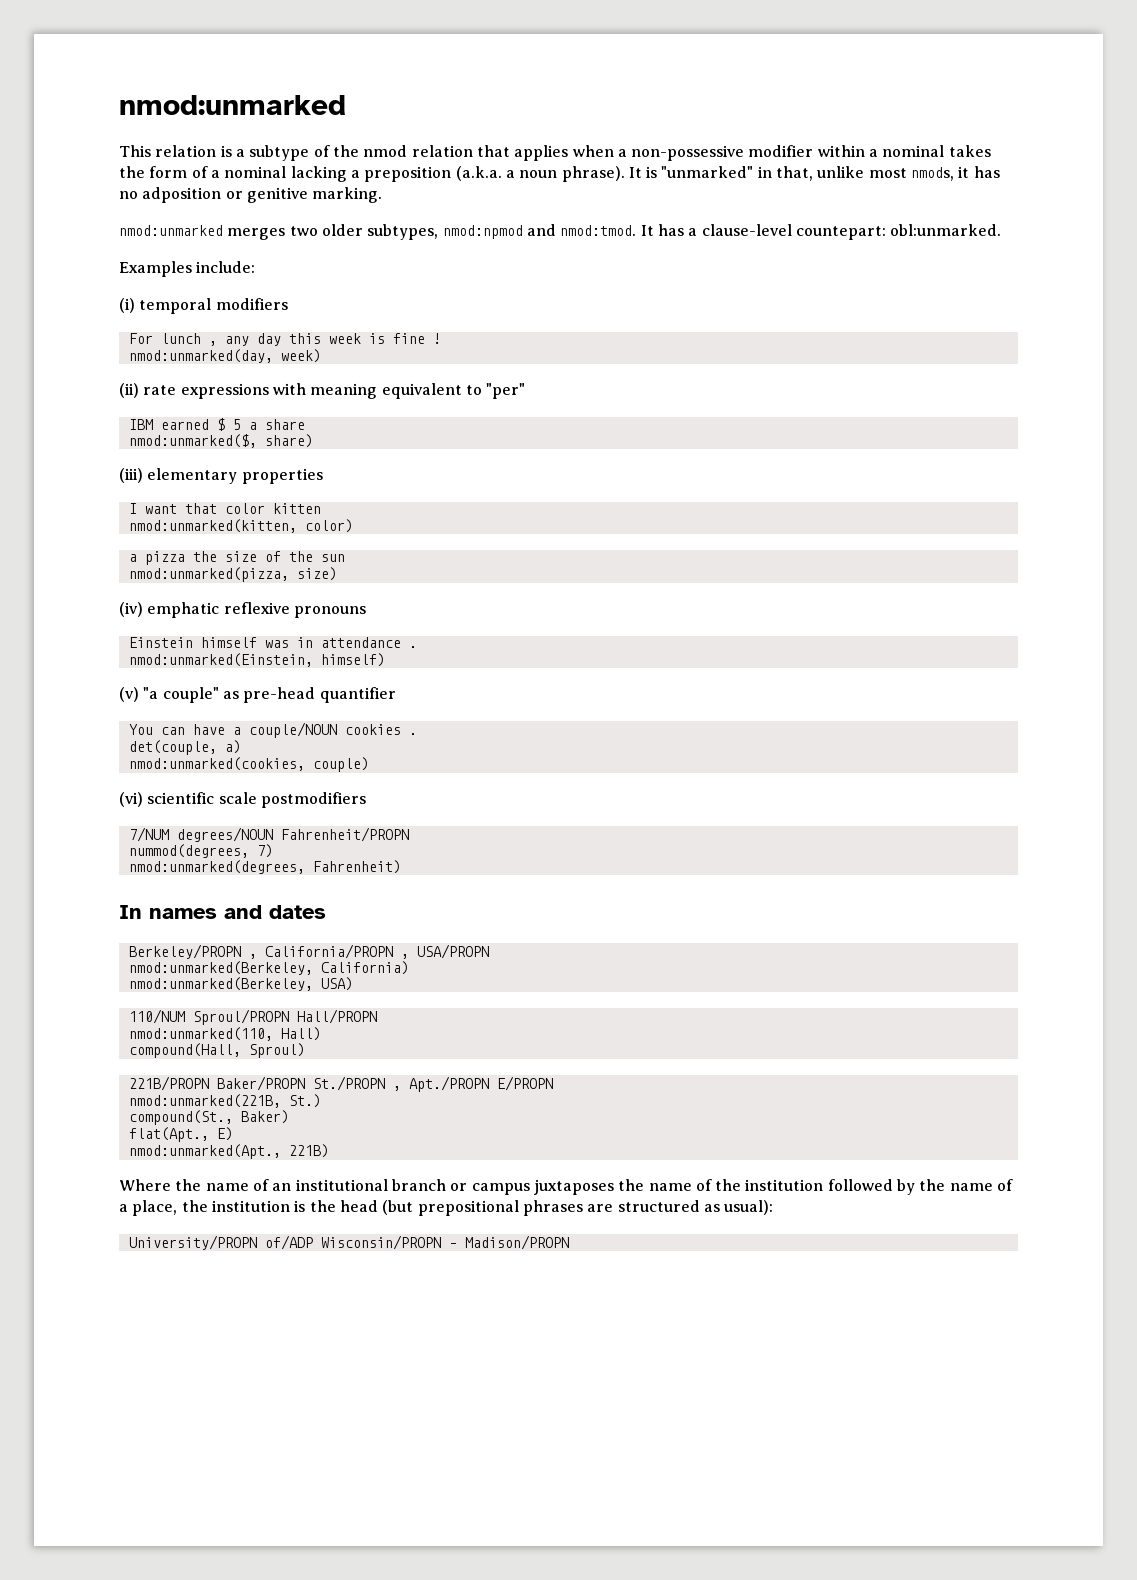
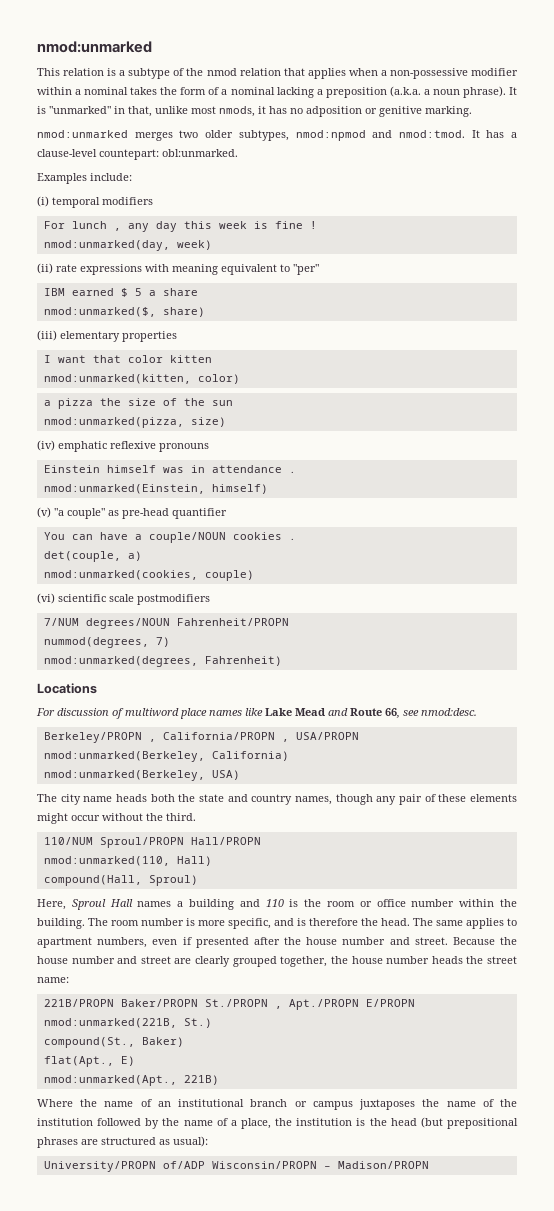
- In names and dates
+ Locations
+ For discussion of multiword place names like Lake Mead and Route 66, see nmod:desc.
+ The city name heads both the state and country names, though any pair of these elements might occur without the third.
+ Here, Sproul Hall names a building and 110 is the room or office number within the building. The room number is more specific, and is therefore the head. The same applies to apartment numbers, even if presented after the house number and street. Because the house number and street are clearly grouped together, the house number heads the street name:

